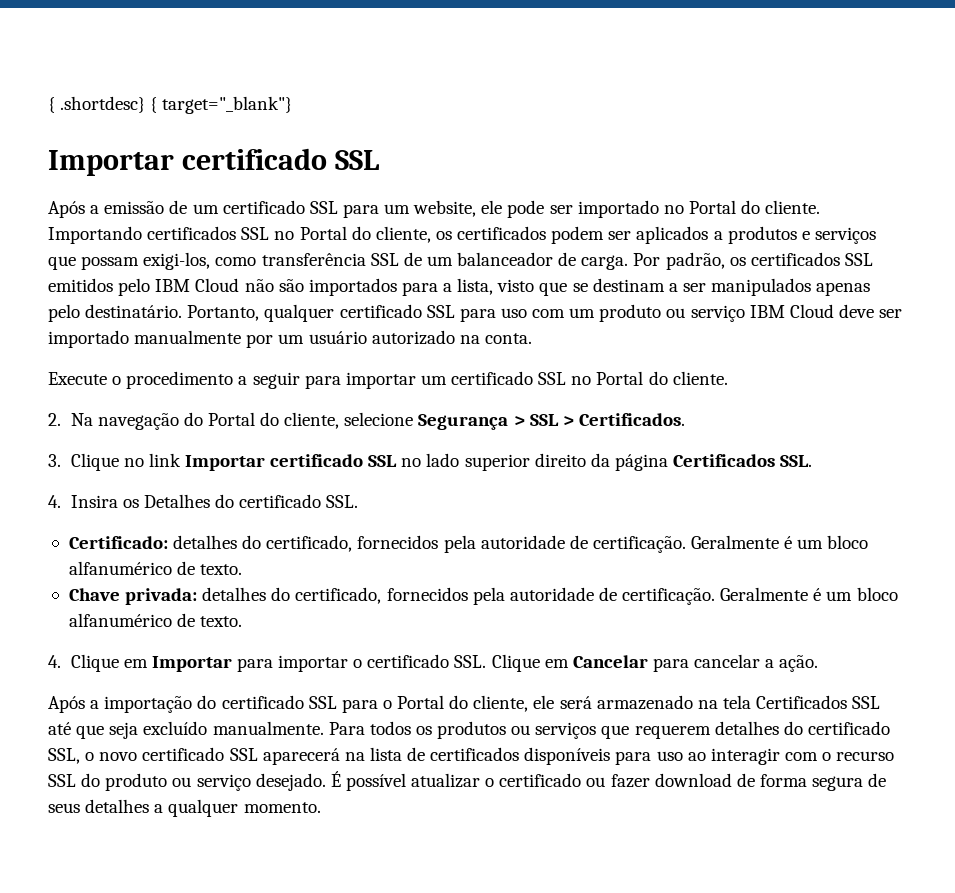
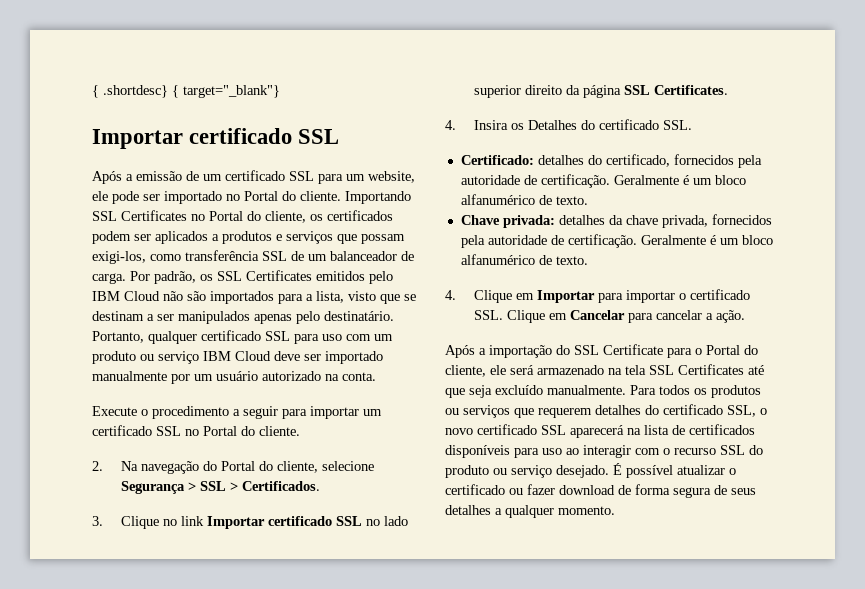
- Importando certificados SSL no Portal do cliente, os certificados podem ser aplicados a produtos e serviços que possam exigi-los, como transferência SSL de um balanceador de carga.
+ Importando SSL Certificates no Portal do cliente, os certificados podem ser aplicados a produtos e serviços que possam exigi-los, como transferência SSL de um balanceador de carga.
- Por padrão, os certificados SSL emitidos pelo IBM Cloud não são importados para a lista, visto que se destinam a ser manipulados apenas pelo destinatário.
+ Por padrão, os SSL Certificates emitidos pelo IBM Cloud não são importados para a lista, visto que se destinam a ser manipulados apenas pelo destinatário.
- 3. Clique no link Importar certificado SSL no lado superior direito da página Certificados SSL.
+ 3. Clique no link Importar certificado SSL no lado superior direito da página SSL Certificates.
- Chave privada: detalhes do certificado, fornecidos pela autoridade de certificação.
+ Chave privada: detalhes da chave privada, fornecidos pela autoridade de certificação.
- Após a importação do certificado SSL para o Portal do cliente, ele será armazenado na tela Certificados SSL até que seja excluído manualmente.
+ Após a importação do SSL Certificate para o Portal do cliente, ele será armazenado na tela SSL Certificates até que seja excluído manualmente.

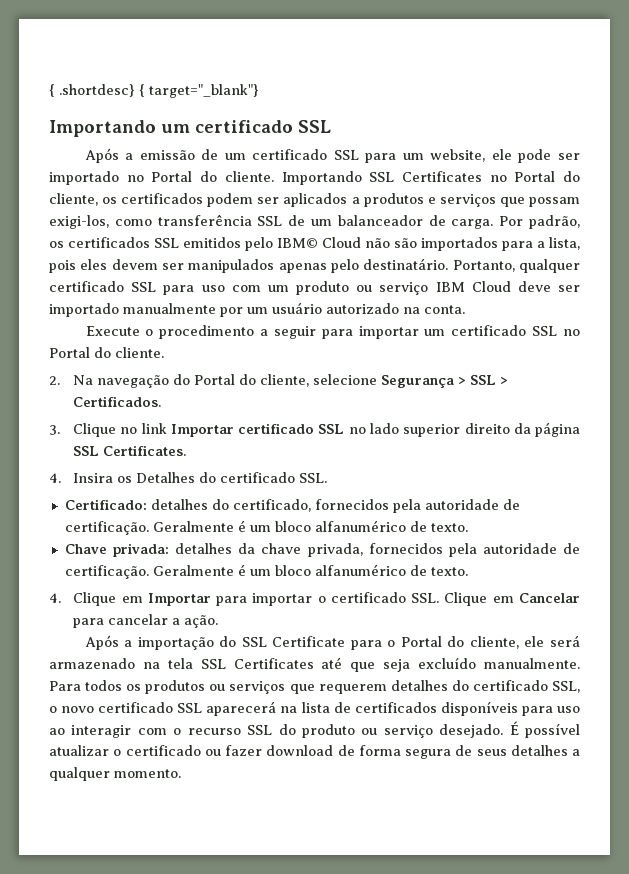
  { .shortdesc} { target="_blank"}
- Importar certificado SSL
+ Importando um certificado SSL
- Por padrão, os SSL Certificates emitidos pelo IBM Cloud não são importados para a lista, visto que se destinam a ser manipulados apenas pelo destinatário.
+ Por padrão, os certificados SSL emitidos pelo IBM© Cloud não são importados para a lista, pois eles devem ser manipulados apenas pelo destinatário.

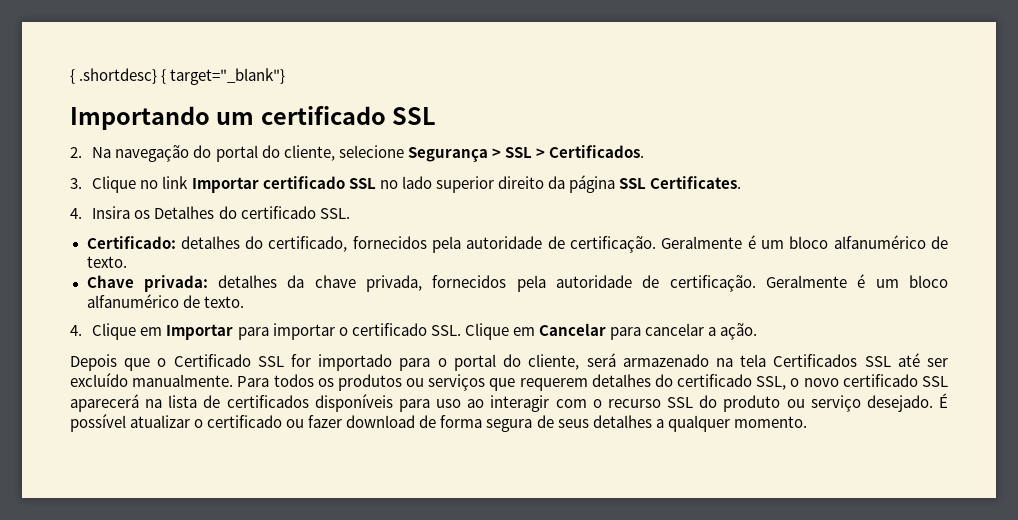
- Após a emissão de um certificado SSL para um website, ele pode ser importado no Portal do cliente. Importando SSL Certificates no Portal do cliente, os certificados podem ser aplicados a produtos e serviços que possam exigi-los, como transferência SSL de um balanceador de carga. Por padrão, os certificados SSL emitidos pelo IBM© Cloud não são importados para a lista, pois eles devem ser manipulados apenas pelo destinatário. Portanto, qualquer certificado SSL para uso com um produto ou serviço IBM Cloud deve ser importado manualmente por um usuário autorizado na conta.
- Execute o procedimento a seguir para importar um certificado SSL no Portal do cliente.
- 2. Na navegação do Portal do cliente, selecione Segurança > SSL > Certificados.
+ 2. Na navegação do portal do cliente, selecione Segurança > SSL > Certificados.
- Após a importação do SSL Certificate para o Portal do cliente, ele será armazenado na tela SSL Certificates até que seja excluído manualmente.
+ Depois que o Certificado SSL for importado para o portal do cliente, será armazenado na tela Certificados SSL até ser excluído manualmente.

